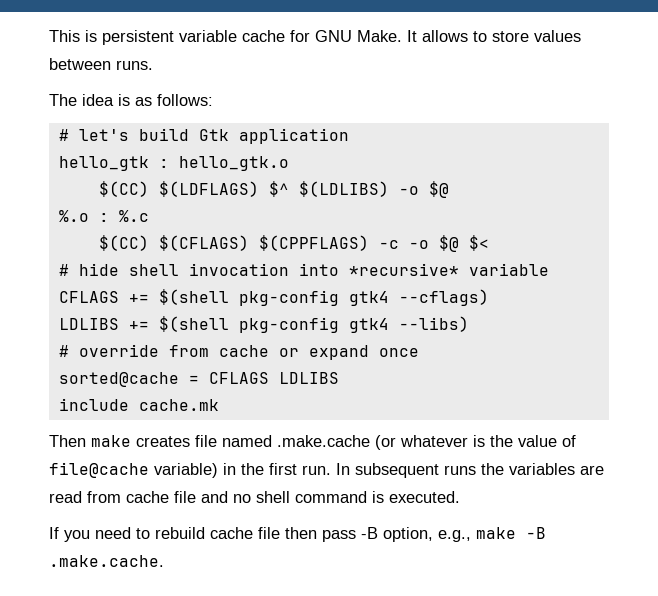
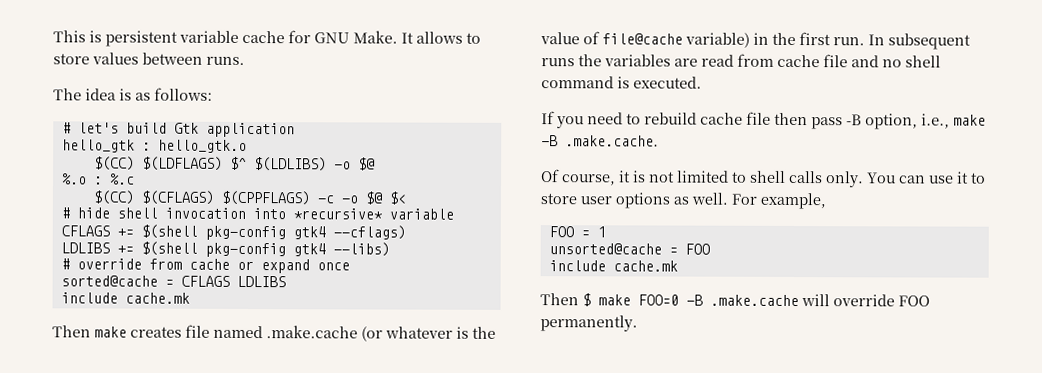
- If you need to rebuild cache file then pass -B option, e.g., make -B .make.cache.
+ If you need to rebuild cache file then pass -B option, i.e., make -B .make.cache.
+ Of course, it is not limited to shell calls only. You can use it to store user options as well. For example,
+ FOO = 1
+ unsorted@cache = FOO
+ include cache.mk
+ Then $ make FOO=0 -B .make.cache will override FOO permanently.

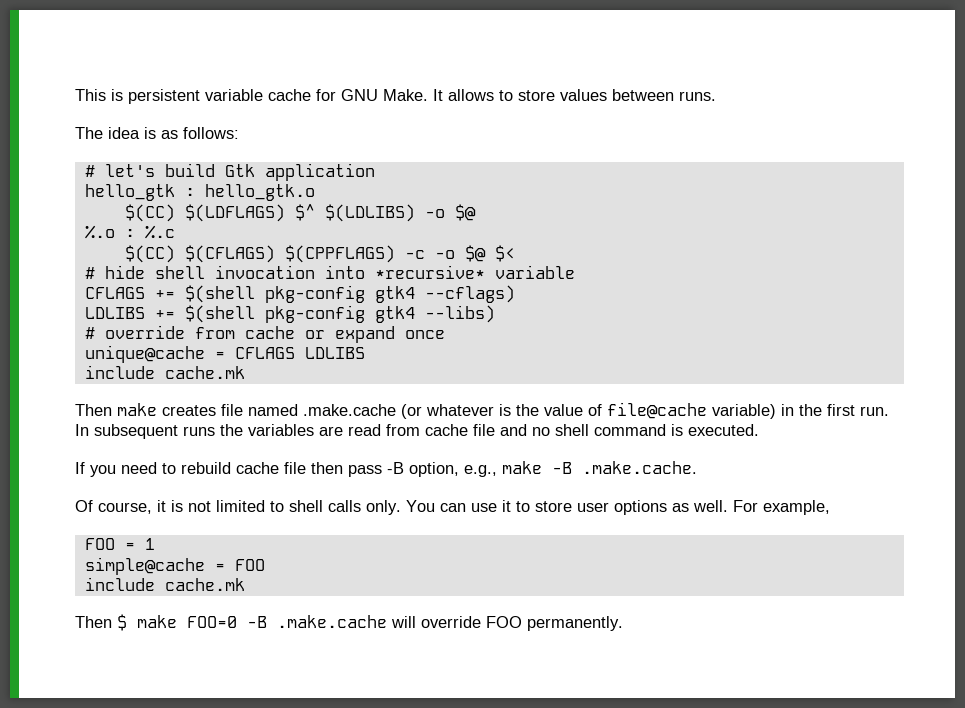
- sorted@cache = CFLAGS LDLIBS
+ unique@cache = CFLAGS LDLIBS
- If you need to rebuild cache file then pass -B option, i.e., make -B .make.cache.
+ If you need to rebuild cache file then pass -B option, e.g., make -B .make.cache.
- unsorted@cache = FOO
+ simple@cache = FOO

